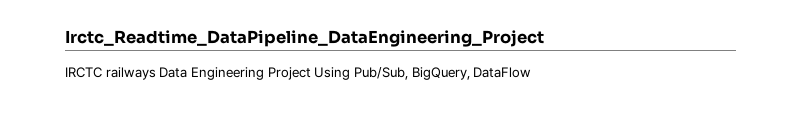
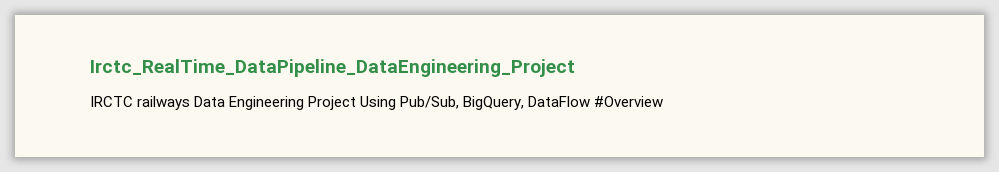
- Irctc_Readtime_DataPipeline_DataEngineering_Project
+ Irctc_RealTime_DataPipeline_DataEngineering_Project
- IRCTC railways Data Engineering Project Using Pub/Sub, BigQuery, DataFlow
+ IRCTC railways Data Engineering Project Using Pub/Sub, BigQuery, DataFlow #Overview

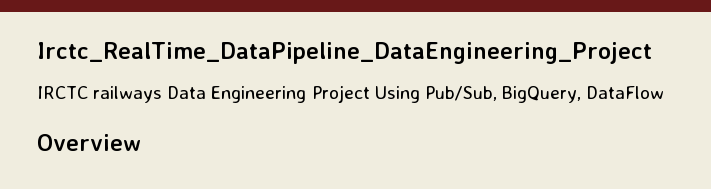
- IRCTC railways Data Engineering Project Using Pub/Sub, BigQuery, DataFlow #Overview
+ IRCTC railways Data Engineering Project Using Pub/Sub, BigQuery, DataFlow
+ Overview

